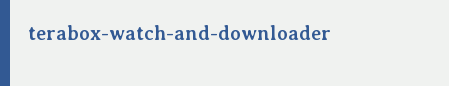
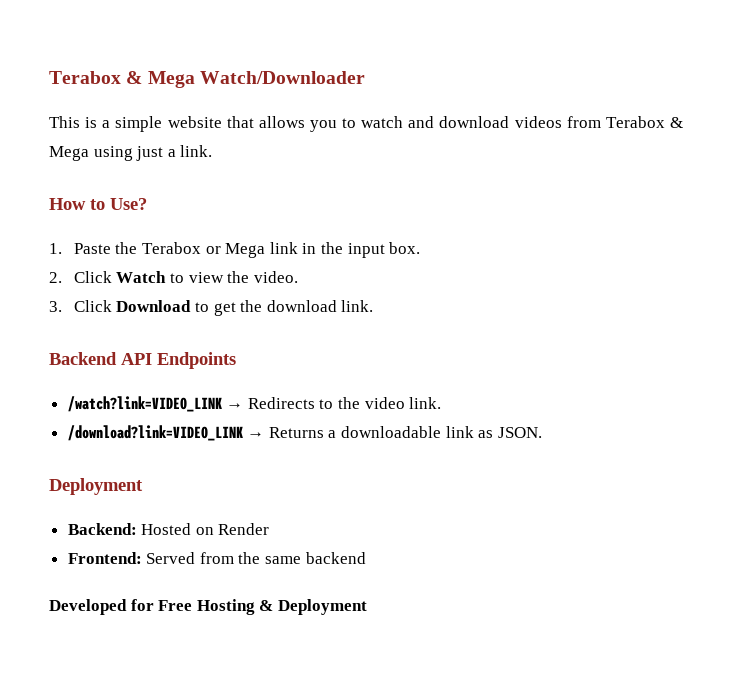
- terabox-watch-and-downloader
+ Terabox & Mega Watch/Downloader
+ This is a simple website that allows you to watch and download videos from Terabox & Mega using just a link.
+ How to Use?
+ 1. Paste the Terabox or Mega link in the input box.
+ 2. Click Watch to view the video.
+ 3. Click Download to get the download link.
+ Backend API Endpoints
+ /watch?link=VIDEO_LINK → Redirects to the video link.
+ /download?link=VIDEO_LINK → Returns a downloadable link as JSON.
+ Deployment
+ Backend: Hosted on Render
+ Frontend: Served from the same backend
+ Developed for Free Hosting & Deployment

